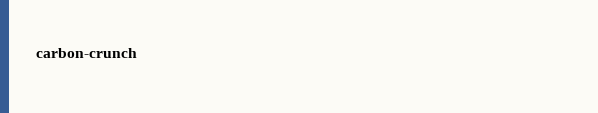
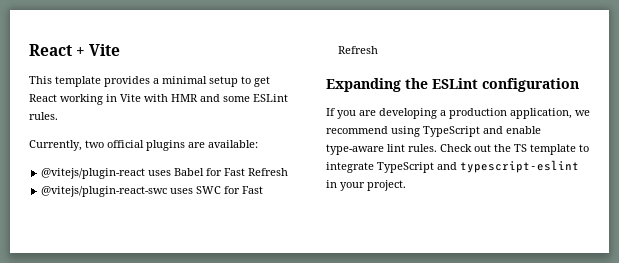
- carbon-crunch
+ React + Vite
+ This template provides a minimal setup to get React working in Vite with HMR and some ESLint rules.
+ Currently, two official plugins are available:
+ @vitejs/plugin-react uses Babel for Fast Refresh
+ @vitejs/plugin-react-swc uses SWC for Fast Refresh
+ Expanding the ESLint configuration
+ If you are developing a production application, we recommend using TypeScript and enable type-aware lint rules. Check out the TS template to integrate TypeScript and typescript-eslint in your project.

